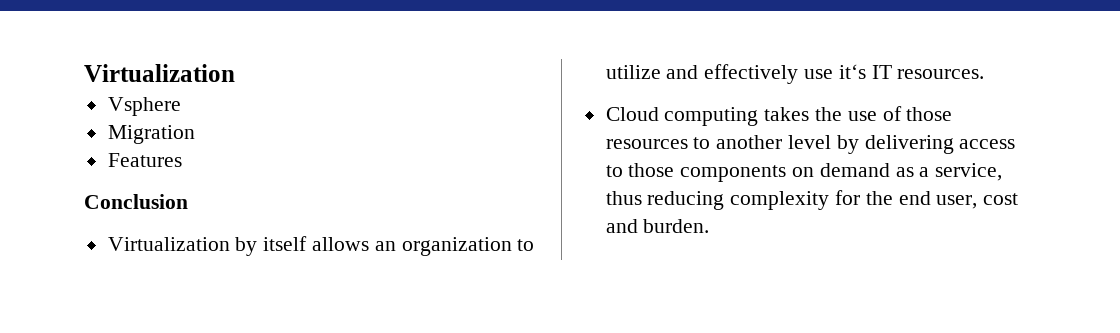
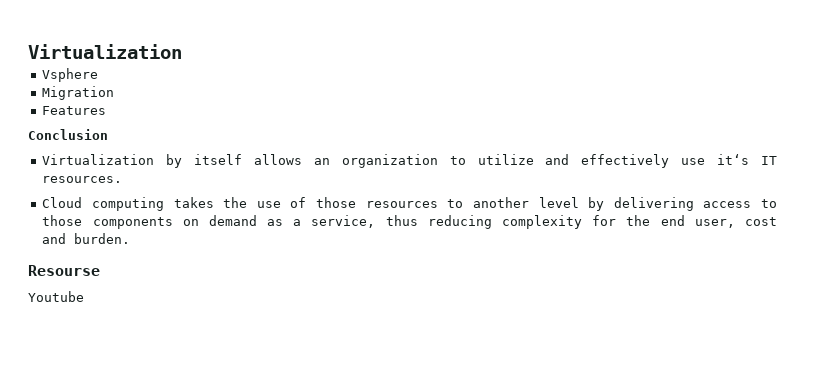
+ Resourse
+ Youtube

